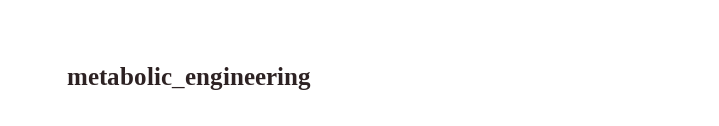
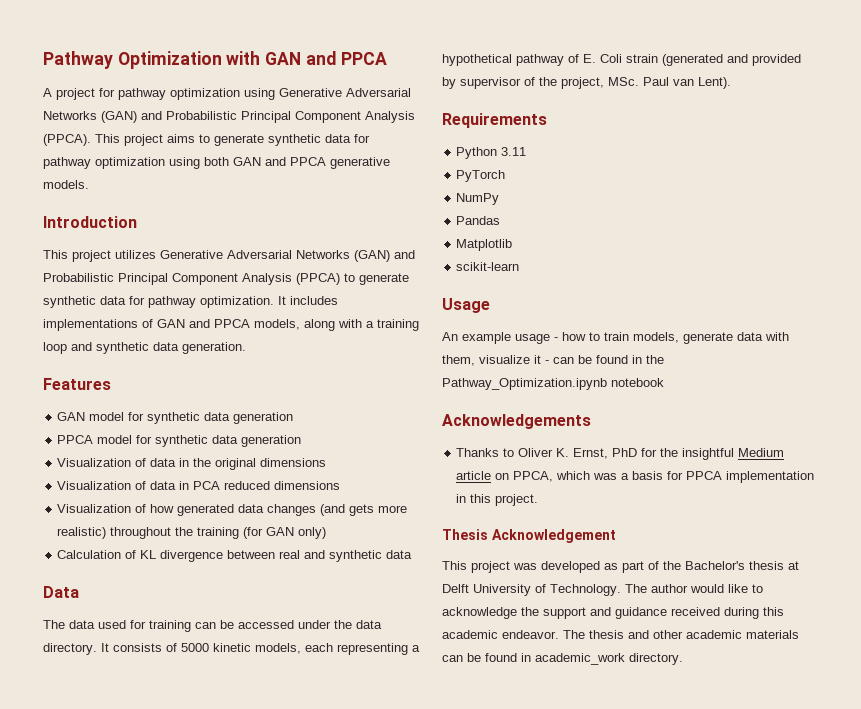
- metabolic_engineering
+ Pathway Optimization with GAN and PPCA
+ A project for pathway optimization using Generative Adversarial Networks (GAN) and Probabilistic Principal Component Analysis (PPCA). This project aims to generate synthetic data for pathway optimization using both GAN and PPCA generative models.
+ Introduction
+ This project utilizes Generative Adversarial Networks (GAN) and Probabilistic Principal Component Analysis (PPCA) to generate synthetic data for pathway optimization. It includes implementations of GAN and PPCA models, along with a training loop and synthetic data generation.
+ Features
+ GAN model for synthetic data generation
+ PPCA model for synthetic data generation
+ Visualization of data in the original dimensions
+ Visualization of data in PCA reduced dimensions
+ Visualization of how generated data changes (and gets more realistic) throughout the training (for GAN only)
+ Calculation of KL divergence between real and synthetic data
+ Data
+ The data used for training can be accessed under the data directory. It consists of 5000 kinetic models, each representing a hypothetical pathway of E. Coli strain (generated and provided by supervisor of the project, MSc. Paul van Lent).
+ Requirements
+ Python 3.11
+ PyTorch
+ NumPy
+ Pandas
+ Matplotlib
+ scikit-learn
+ Usage
+ An example usage - how to train models, generate data with them, visualize it - can be found in the Pathway_Optimization.ipynb notebook
+ Acknowledgements
+ Thanks to Oliver K. Ernst, PhD for the insightful Medium article on PPCA, which was a basis for PPCA implementation in this project.
+ Thesis Acknowledgement
+ This project was developed as part of the Bachelor's thesis at Delft University of Technology. The author would like to acknowledge the support and guidance received during this academic endeavor. The thesis and other academic materials can be found in academic_work directory.

